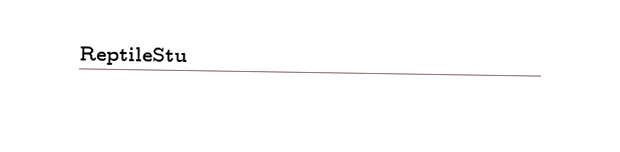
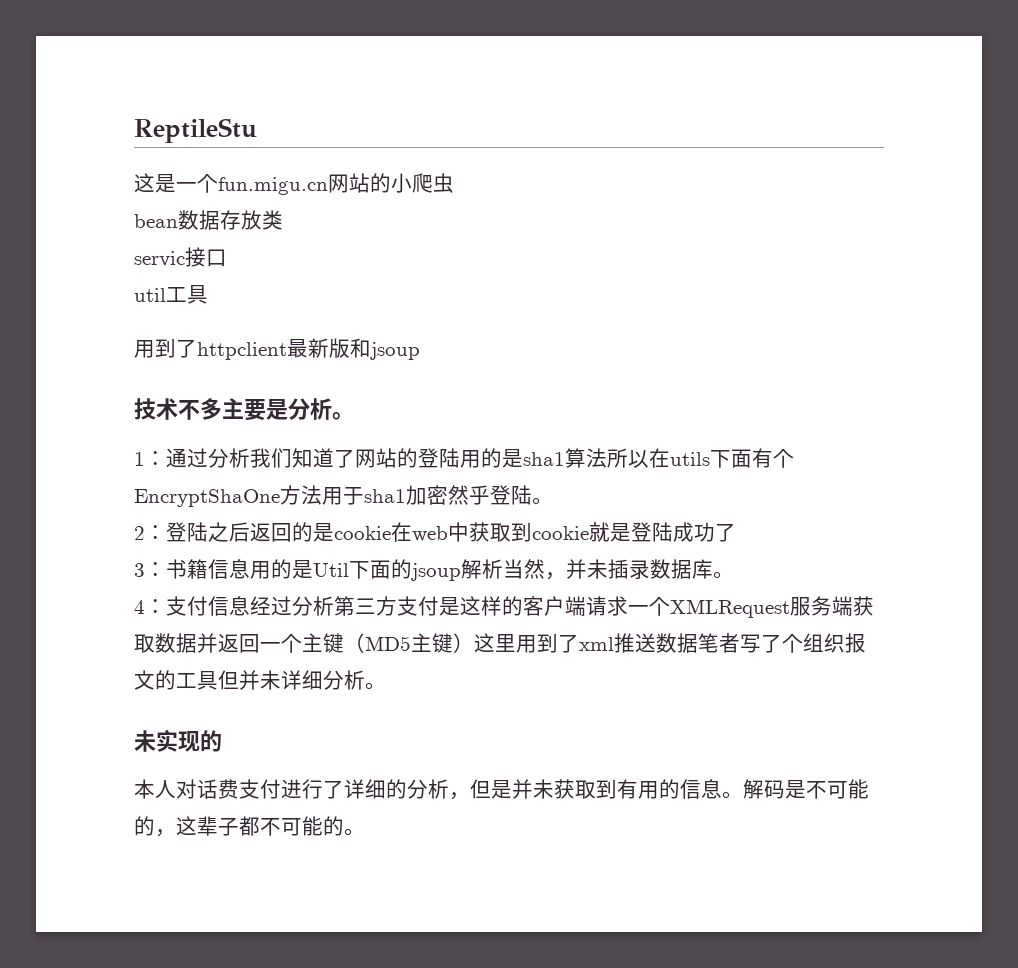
+ 这是一个fun.migu.cn网站的小爬虫
+ bean数据存放类
+ servic接口
+ util工具
+ 用到了httpclient最新版和jsoup
+ 技术不多主要是分析。
+ 1：通过分析我们知道了网站的登陆用的是sha1算法所以在utils下面有个EncryptShaOne方法用于sha1加密然乎登陆。
+ 2：登陆之后返回的是cookie在web中获取到cookie就是登陆成功了
+ 3：书籍信息用的是Util下面的jsoup解析当然，并未插录数据库。
+ 4：支付信息经过分析第三方支付是这样的客户端请求一个XMLRequest服务端获取数据并返回一个主键（MD5主键）这里用到了xml推送数据笔者写了个组织报文的工具但并未详细分析。
+ 未实现的
+ 本人对话费支付进行了详细的分析，但是并未获取到有用的信息。解码是不可能的，这辈子都不可能的。

